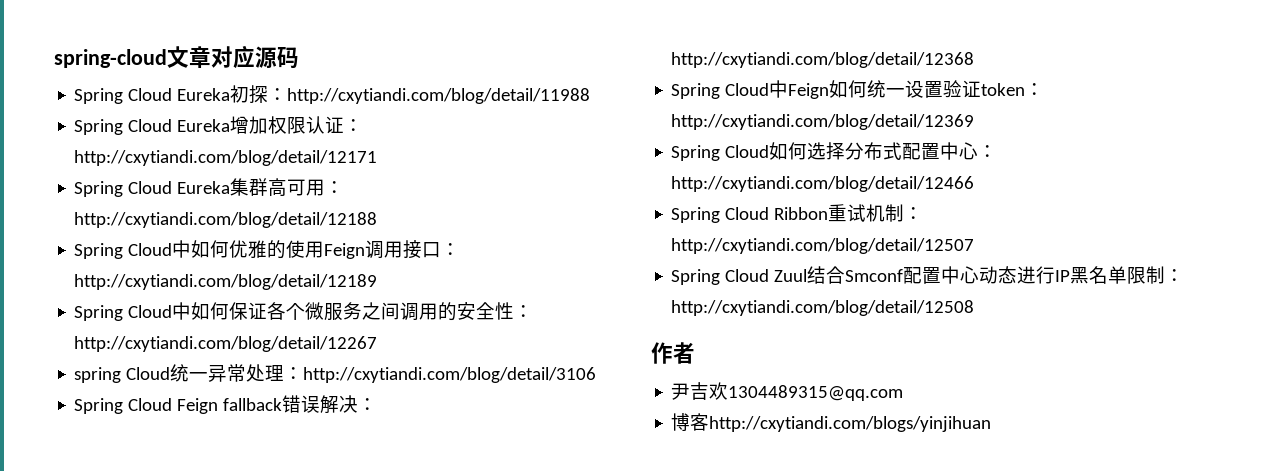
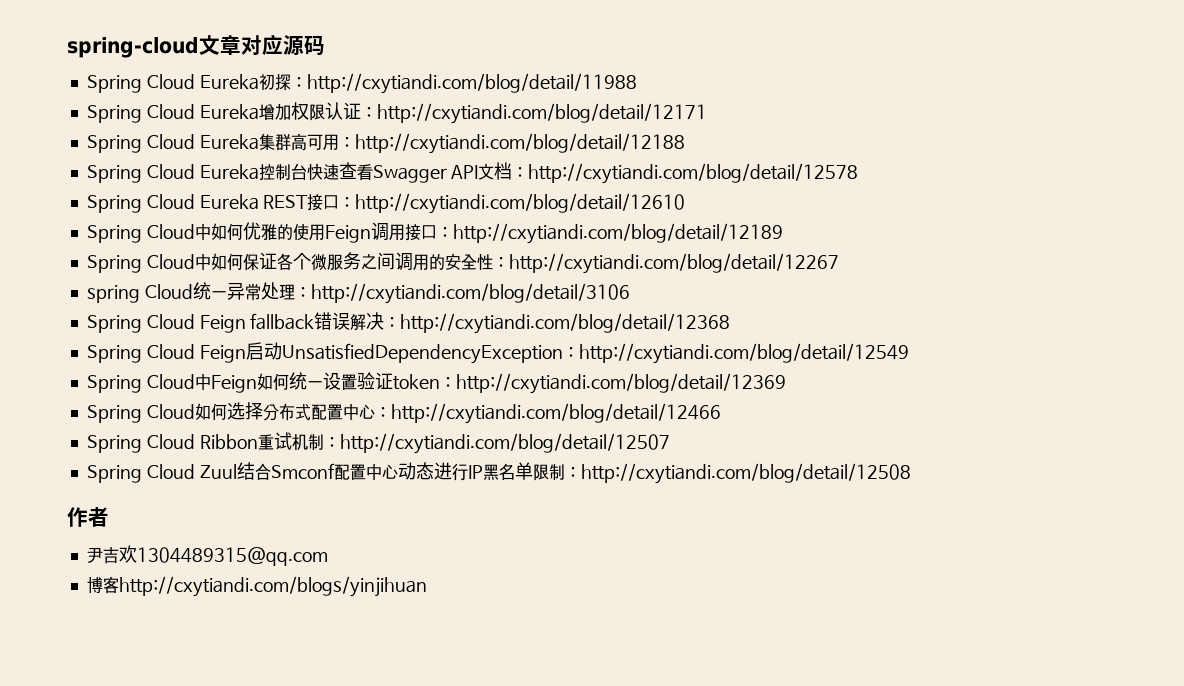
+ Spring Cloud Eureka控制台快速查看Swagger API文档：http://cxytiandi.com/blog/detail/12578
+ Spring Cloud Eureka REST接口：http://cxytiandi.com/blog/detail/12610
+ Spring Cloud Feign启动UnsatisfiedDependencyException：http://cxytiandi.com/blog/detail/12549

